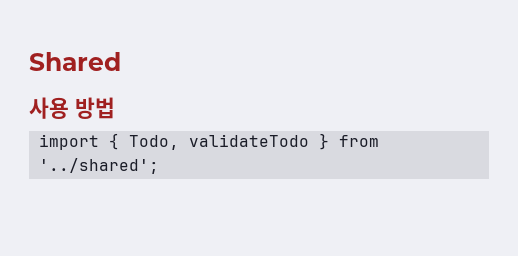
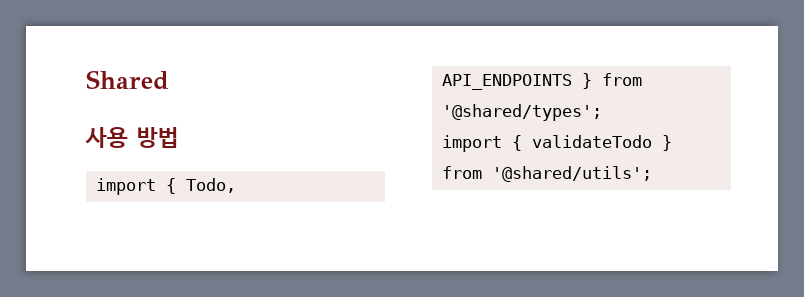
- import { Todo, validateTodo } from '../shared';
+ import { Todo, API_ENDPOINTS } from '@shared/types';
+ import { validateTodo } from '@shared/utils';

